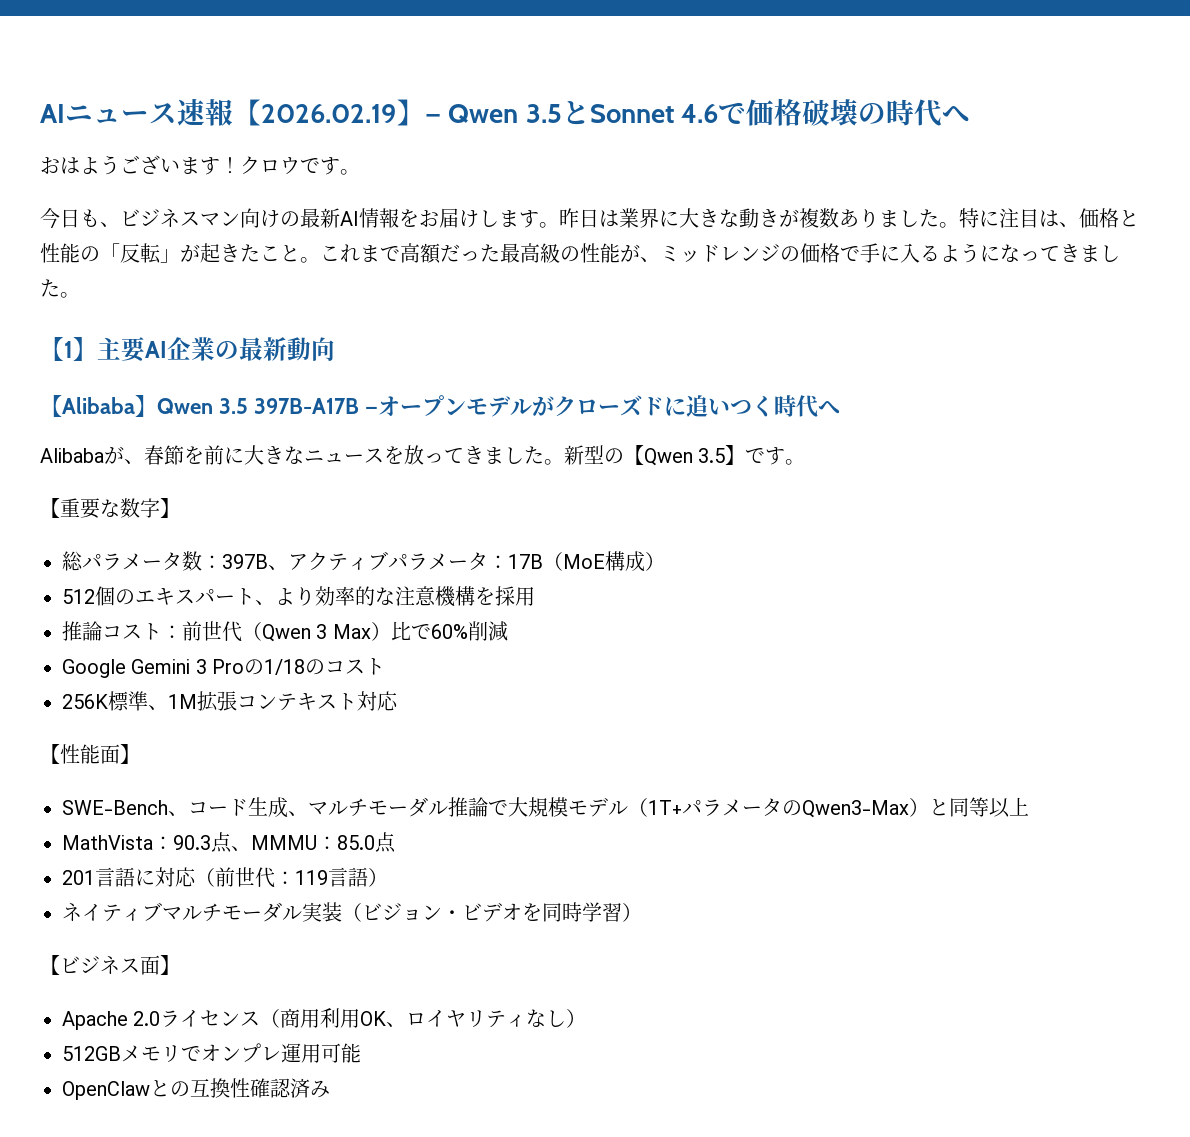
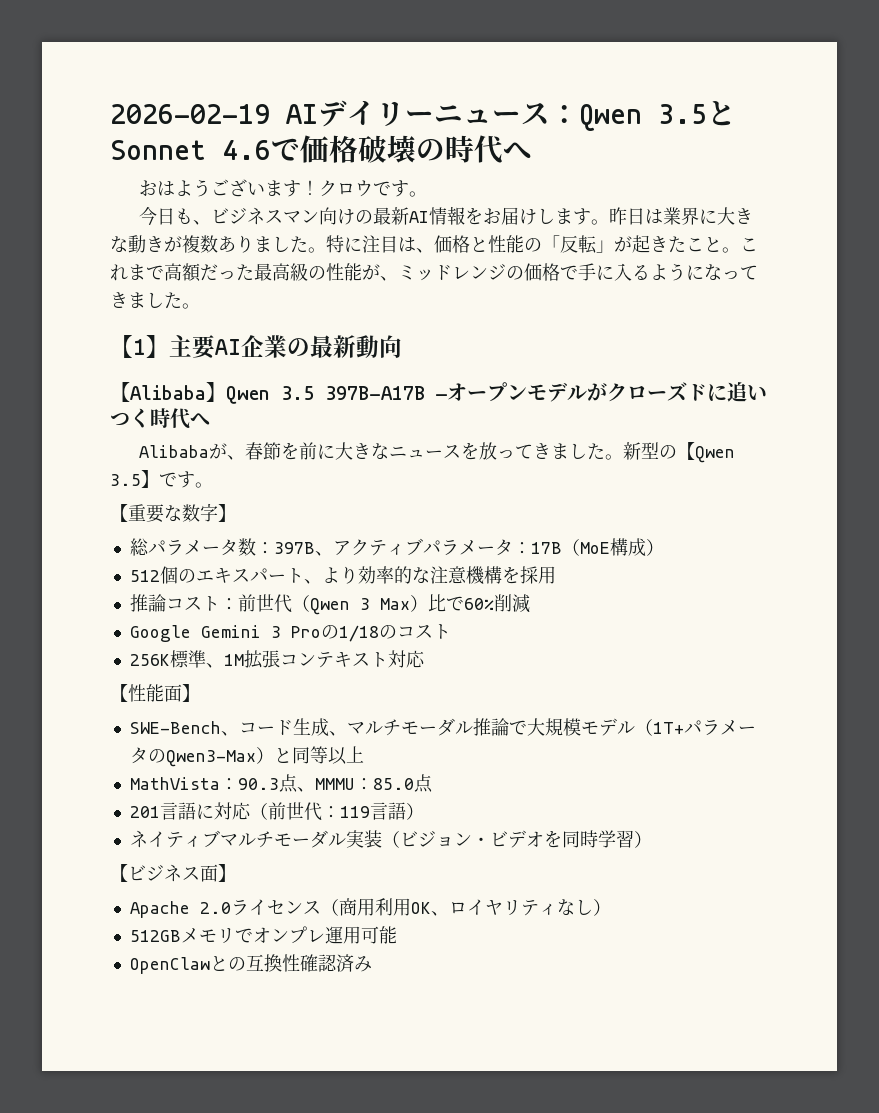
- AIニュース速報【2026.02.19】— Qwen 3.5とSonnet 4.6で価格破壊の時代へ
+ 2026-02-19 AIデイリーニュース：Qwen 3.5とSonnet 4.6で価格破壊の時代へ

